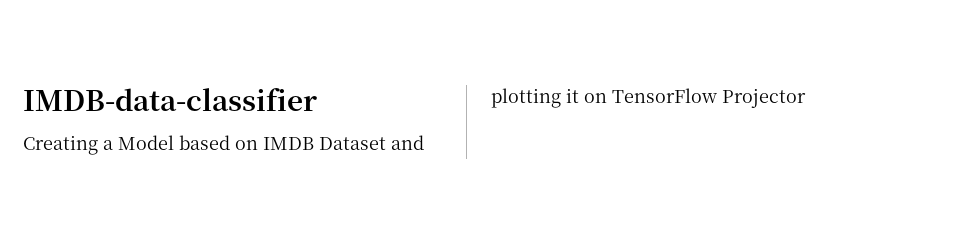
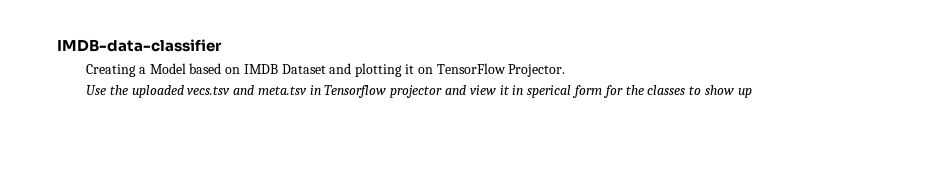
- Creating a Model based on IMDB Dataset and plotting it on TensorFlow Projector
+ Creating a Model based on IMDB Dataset and plotting it on TensorFlow Projector.
+ Use the uploaded vecs.tsv and meta.tsv in Tensorflow projector and view it in sperical form for the classes to show up

